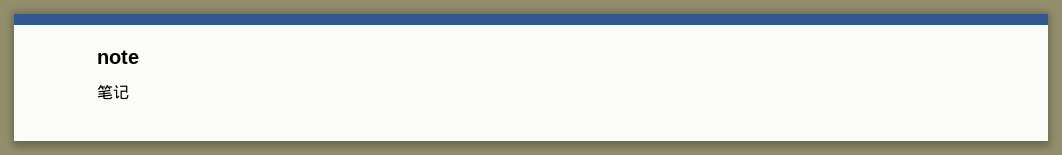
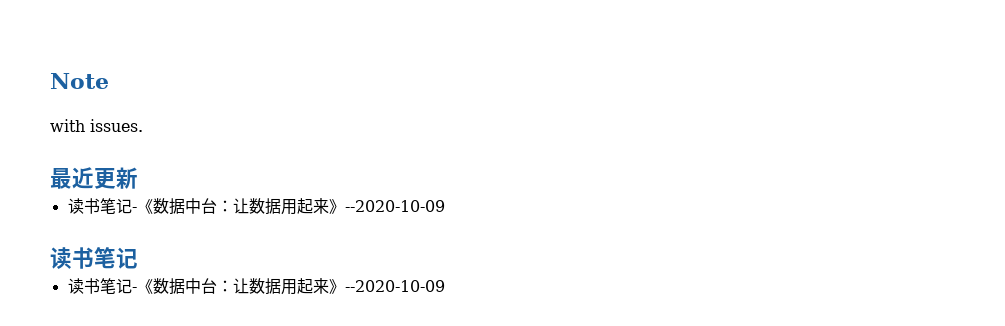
- note
- 笔记
+ Note
+ with issues.
+ 最近更新
+ 读书笔记-《数据中台：让数据用起来》--2020-10-09
+ 读书笔记
+ 读书笔记-《数据中台：让数据用起来》--2020-10-09

